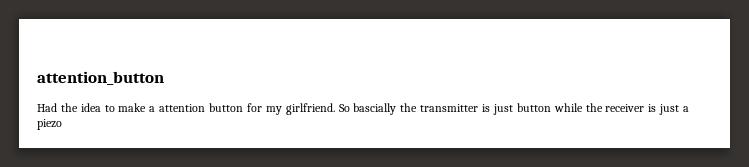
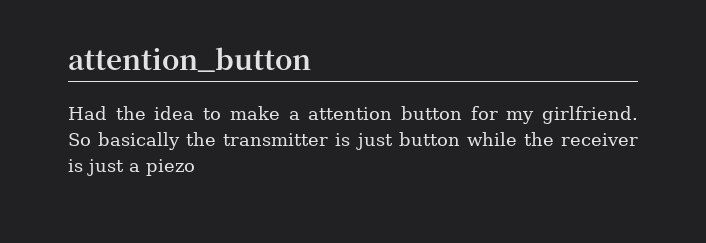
- So bascially the transmitter is just button while the receiver is just a piezo
+ So basically the transmitter is just button while the receiver is just a piezo

